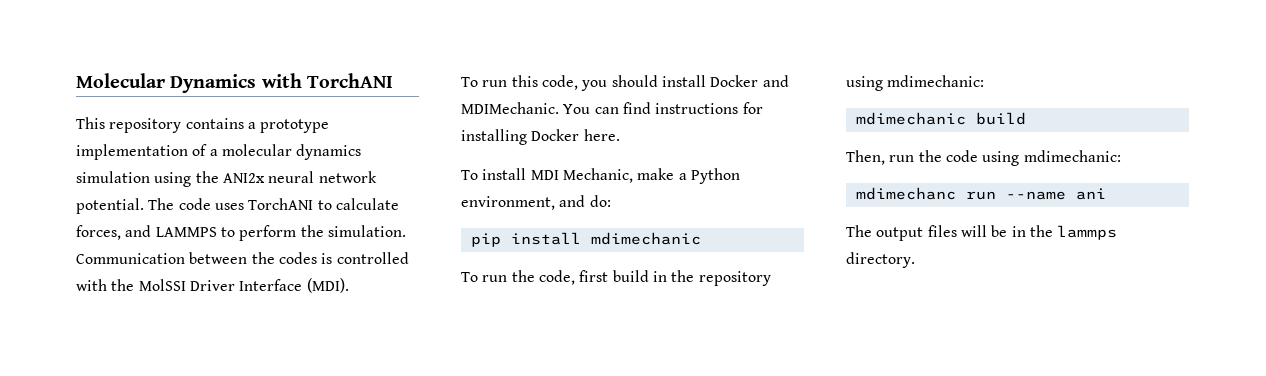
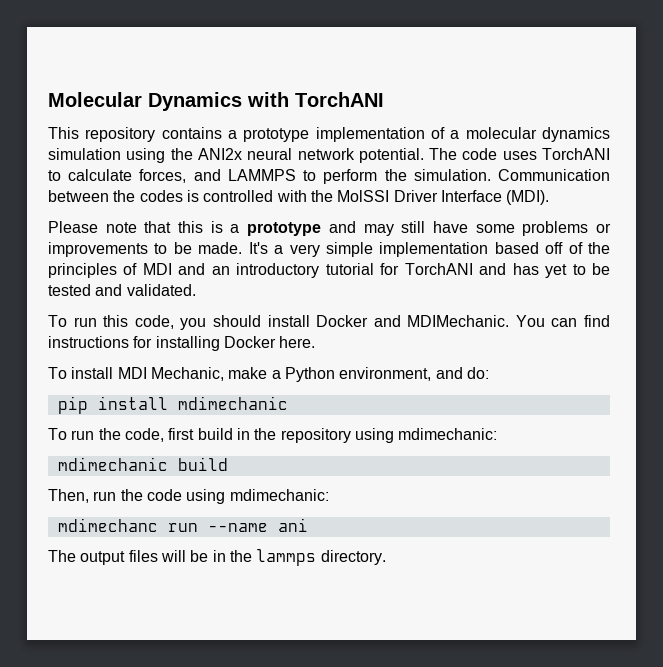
+ Please note that this is a prototype and may still have some problems or improvements to be made. It's a very simple implementation based off of the principles of MDI and an introductory tutorial for TorchANI and has yet to be tested and validated.

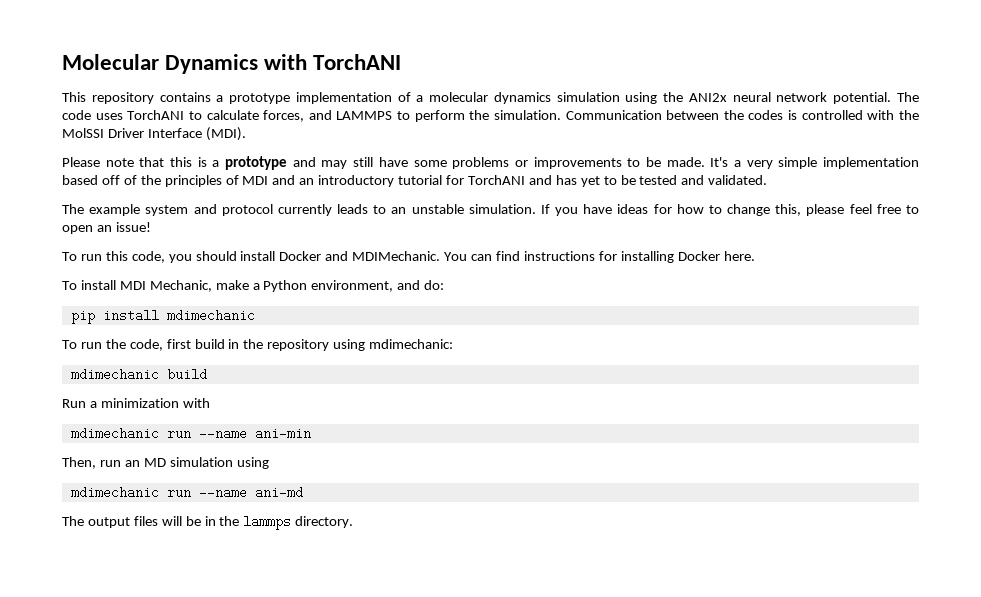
+ The example system and protocol currently leads to an unstable simulation. If you have ideas for how to change this, please feel free to open an issue!
+ Run a minimization with
+ mdimechanic run --name ani-min
- Then, run the code using mdimechanic:
- mdimechanc run --name ani
+ Then, run an MD simulation using
+ mdimechanic run --name ani-md

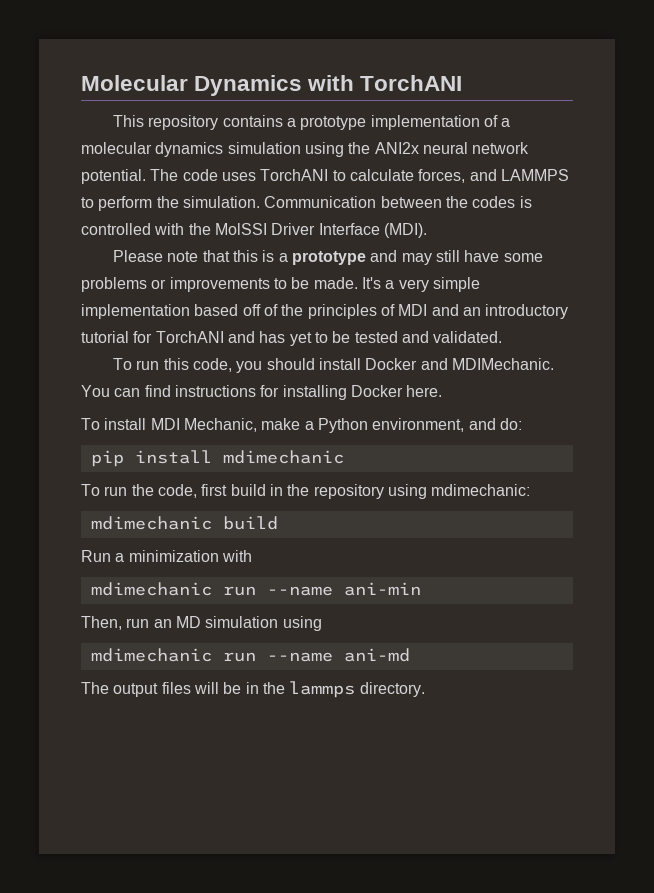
- The example system and protocol currently leads to an unstable simulation. If you have ideas for how to change this, please feel free to open an issue!

